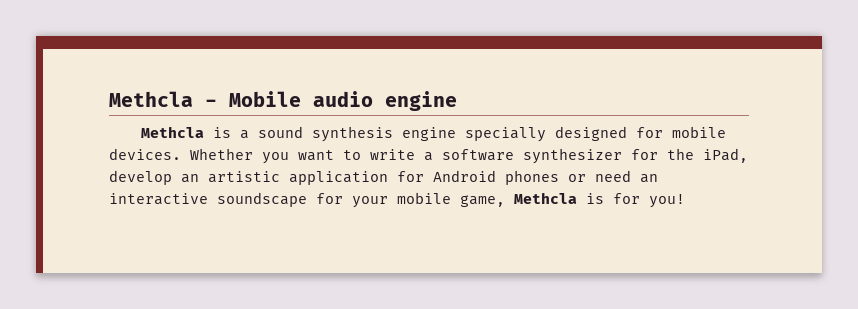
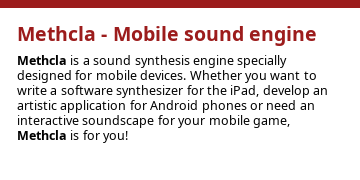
- Methcla - Mobile audio engine
+ Methcla - Mobile sound engine

